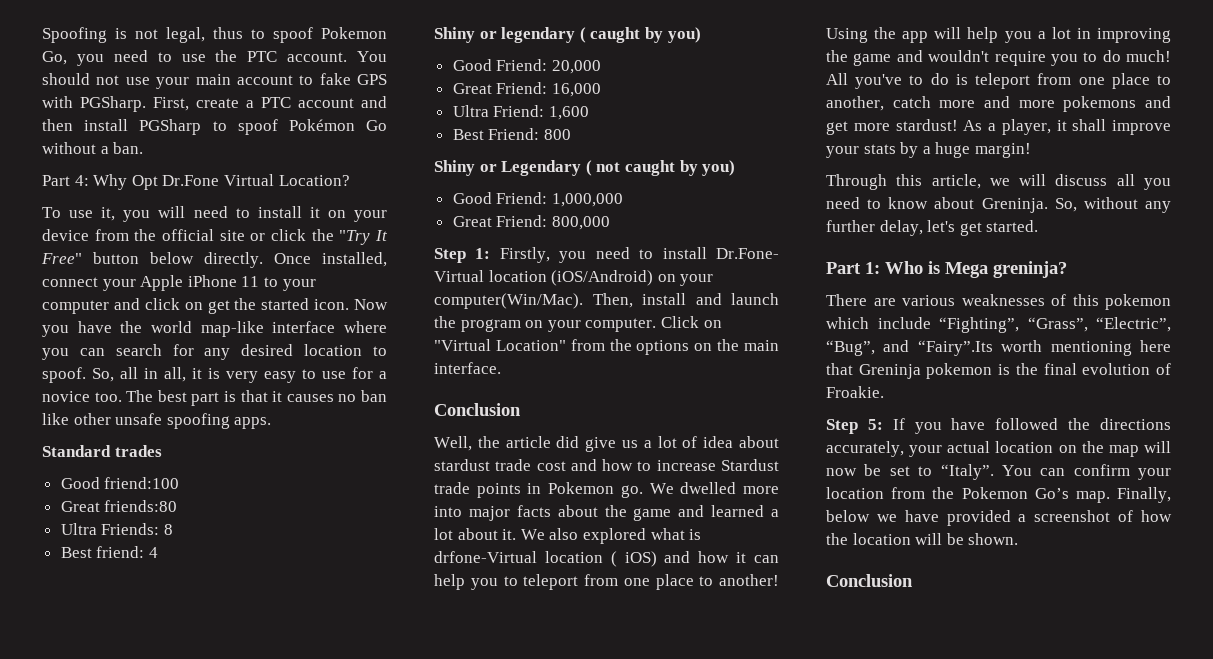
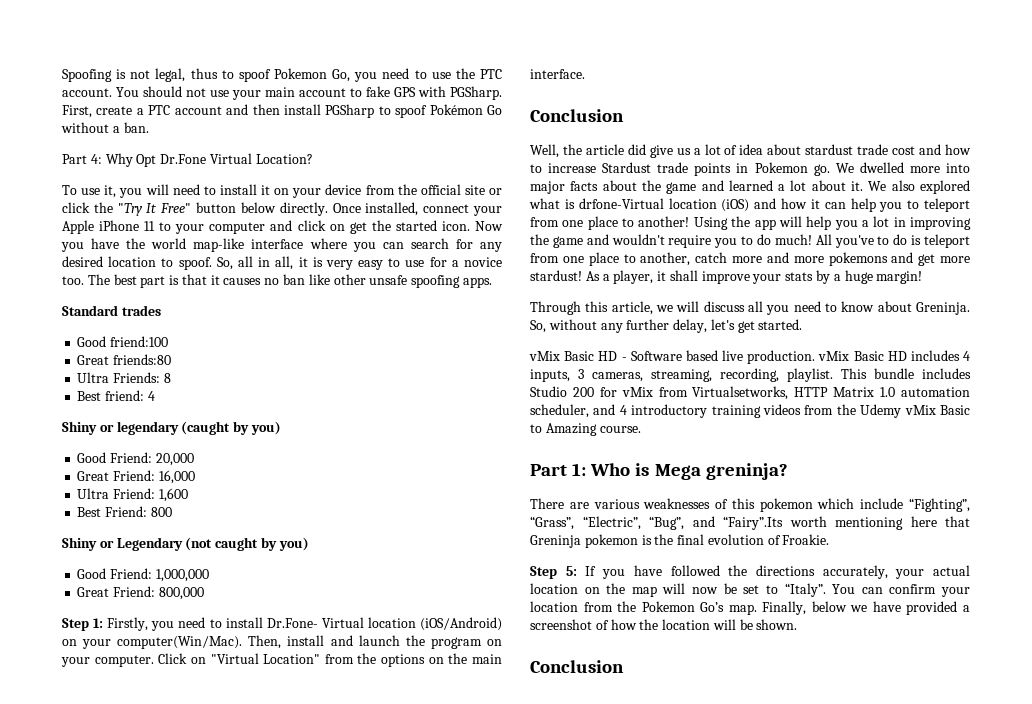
- Shiny or legendary ( caught by you)
+ Shiny or legendary (caught by you)
- Shiny or Legendary ( not caught by you)
+ Shiny or Legendary (not caught by you)
- We also explored what is drfone-Virtual location ( iOS) and how it can help you to teleport from one place to another!
+ We also explored what is drfone-Virtual location (iOS) and how it can help you to teleport from one place to another!
+ vMix Basic HD - Software based live production. vMix Basic HD includes 4 inputs, 3 cameras, streaming, recording, playlist. This bundle includes Studio 200 for vMix from Virtualsetworks, HTTP Matrix 1.0 automation scheduler, and 4 introductory training videos from the Udemy vMix Basic to Amazing course.

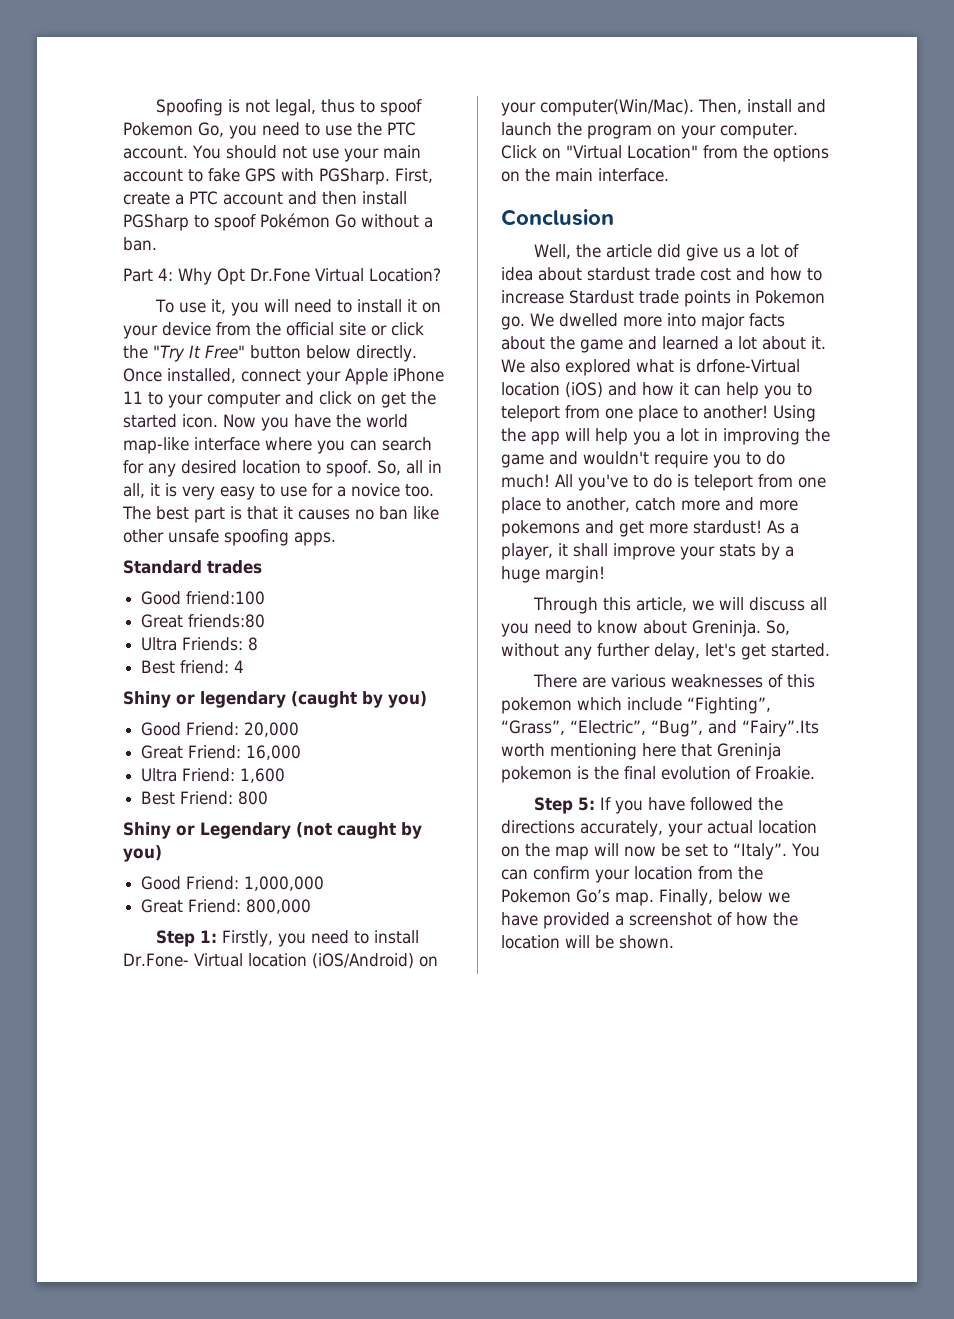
- vMix Basic HD - Software based live production. vMix Basic HD includes 4 inputs, 3 cameras, streaming, recording, playlist. This bundle includes Studio 200 for vMix from Virtualsetworks, HTTP Matrix 1.0 automation scheduler, and 4 introductory training videos from the Udemy vMix Basic to Amazing course.
- Part 1: Who is Mega greninja?
  Finally, below we have provided a screenshot of how the location will be shown.
- Conclusion

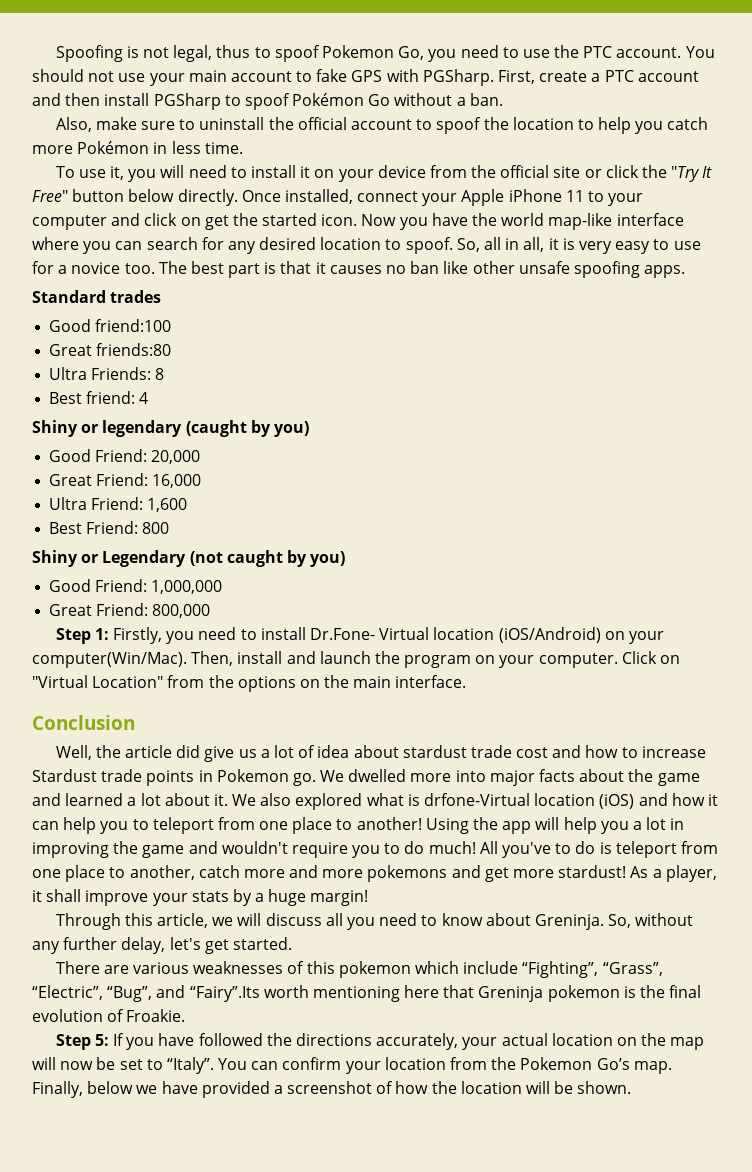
- Part 4: Why Opt Dr.Fone Virtual Location?
+ Also, make sure to uninstall the official account to spoof the location to help you catch more Pokémon in less time.

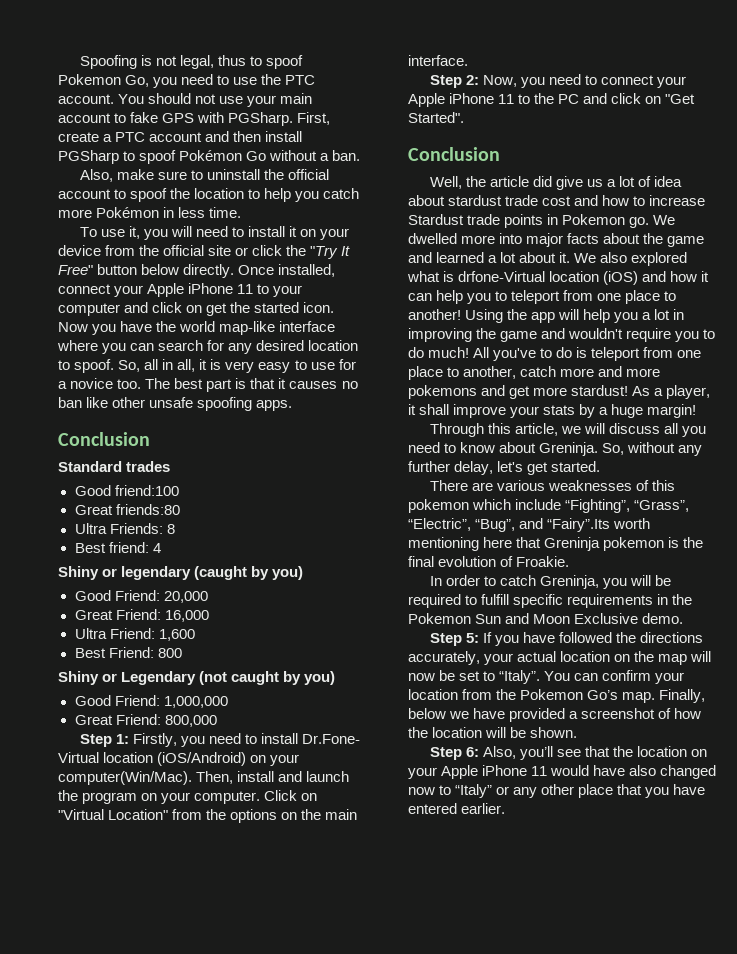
  The best part is that it causes no ban like other unsafe spoofing apps.
+ Conclusion
+ Step 2: Now, you need to connect your Apple iPhone 11 to the PC and click on "Get Started".
+ In order to catch Greninja, you will be required to fulfill specific requirements in the Pokemon Sun and Moon Exclusive demo.
+ Step 6: Also, you’ll see that the location on your Apple iPhone 11 would have also changed now to “Italy” or any other place that you have entered earlier.

